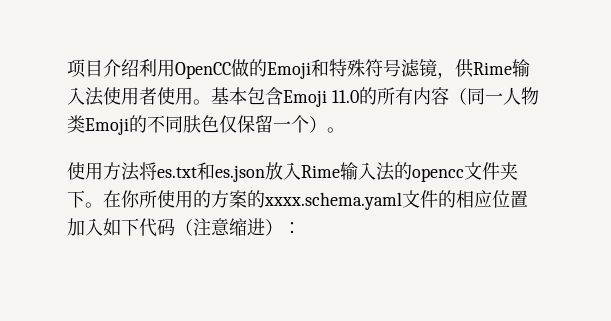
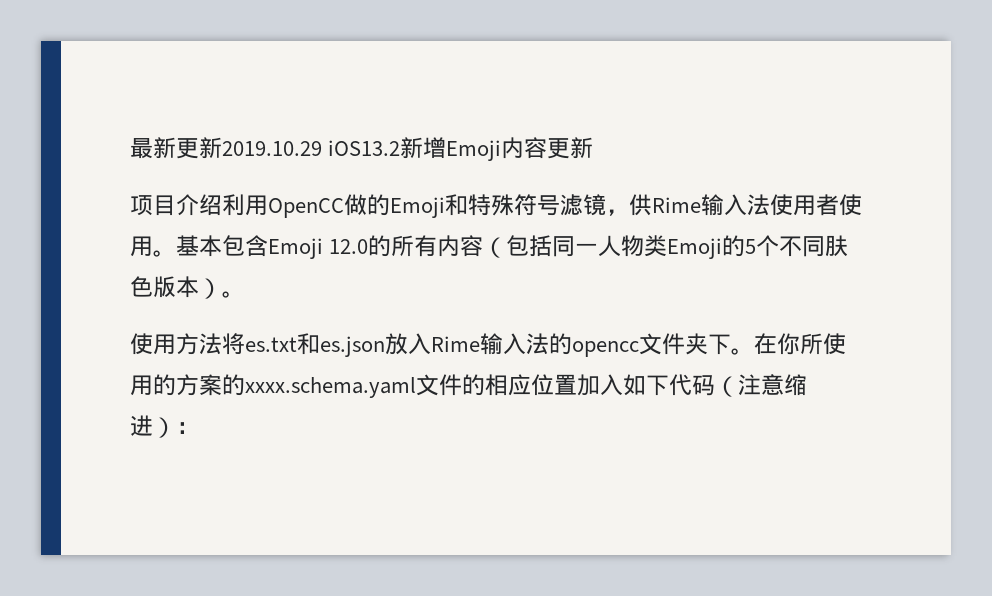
+ 最新更新2019.10.29 iOS13.2新增Emoji内容更新
- 基本包含Emoji 11.0的所有内容（同一人物类Emoji的不同肤色仅保留一个）。
+ 基本包含Emoji 12.0的所有内容（包括同一人物类Emoji的5个不同肤色版本）。

